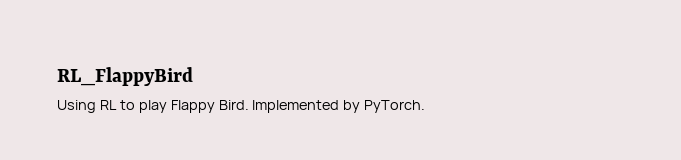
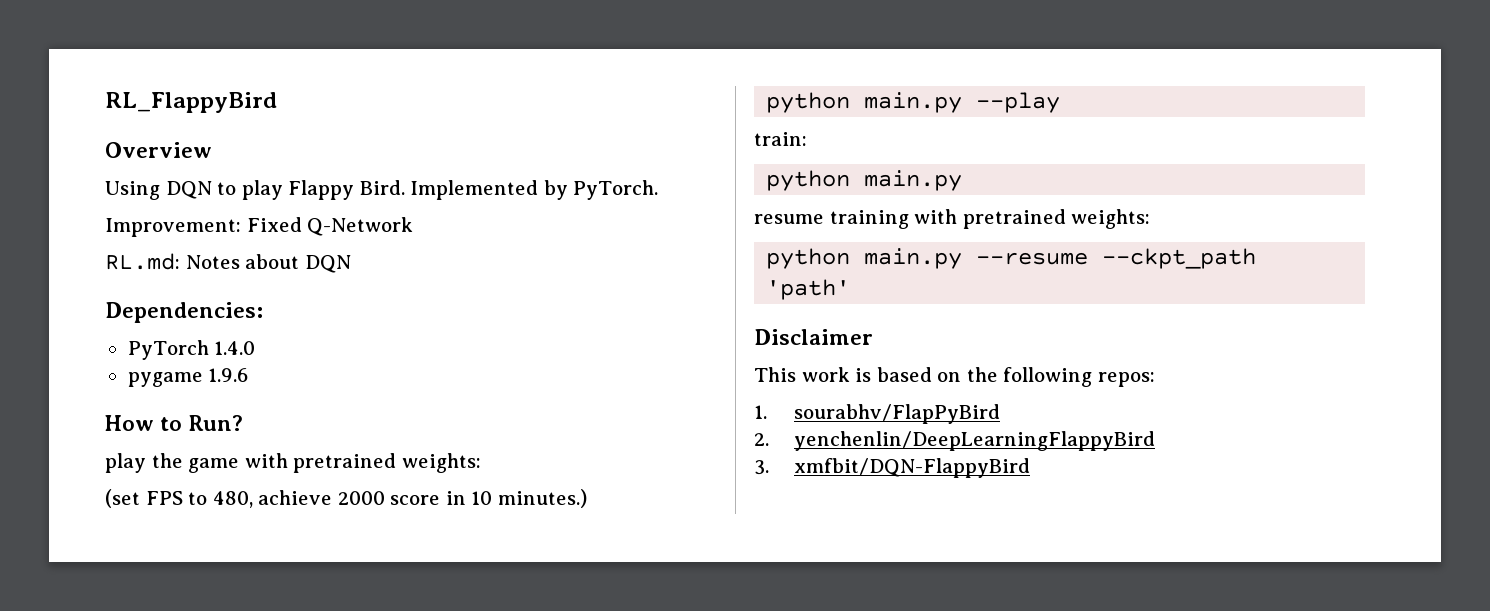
+ Overview
- Using RL to play Flappy Bird.
+ Using DQN to play Flappy Bird.
+ Improvement: Fixed Q-Network
+ RL.md: Notes about DQN
+ Dependencies:
+ PyTorch 1.4.0
+ pygame 1.9.6
+ How to Run?
+ play the game with pretrained weights:
+ (set FPS to 480, achieve 2000 score in 10 minutes.)
+ python main.py --play
+ train:
+ python main.py
+ resume training with pretrained weights:
+ python main.py --resume --ckpt_path 'path'
+ Disclaimer
+ This work is based on the following repos:
+ 1. sourabhv/FlapPyBird
+ 2. yenchenlin/DeepLearningFlappyBird
+ 3. xmfbit/DQN-FlappyBird

